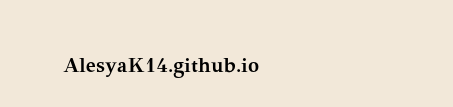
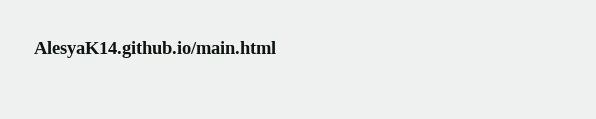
- AlesyaK14.github.io
+ AlesyaK14.github.io/main.html

